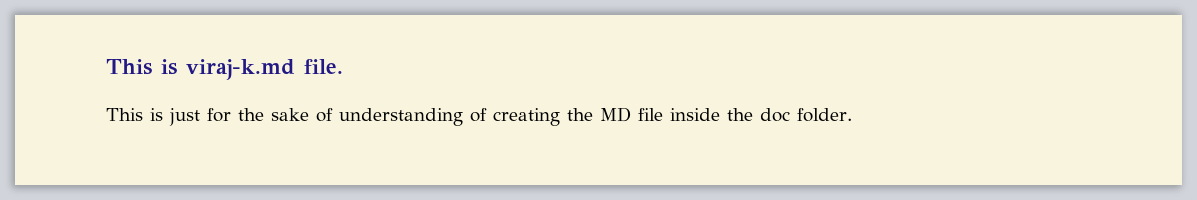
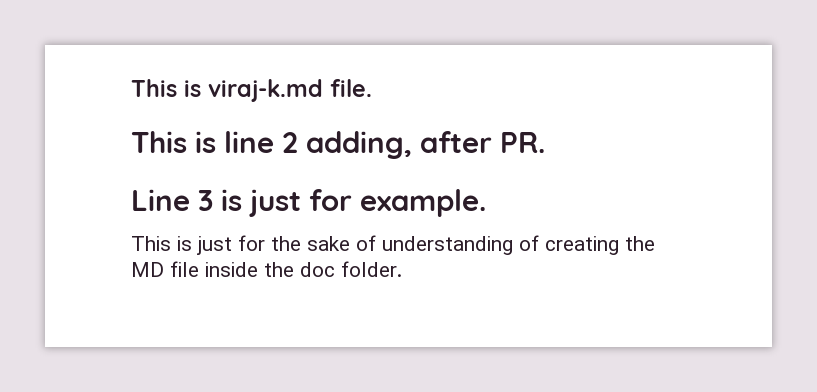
+ This is line 2 adding, after PR.
+ Line 3 is just for example.

